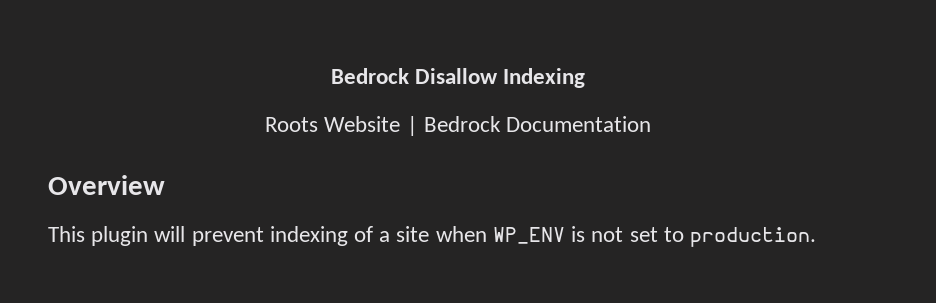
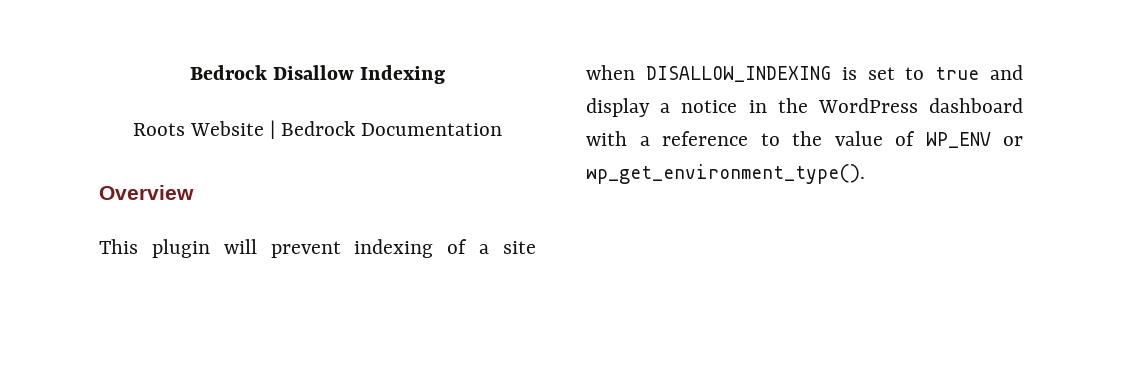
- This plugin will prevent indexing of a site when WP_ENV is not set to production.
+ This plugin will prevent indexing of a site when DISALLOW_INDEXING is set to true and display a notice in the WordPress dashboard with a reference to the value of WP_ENV or wp_get_environment_type().

